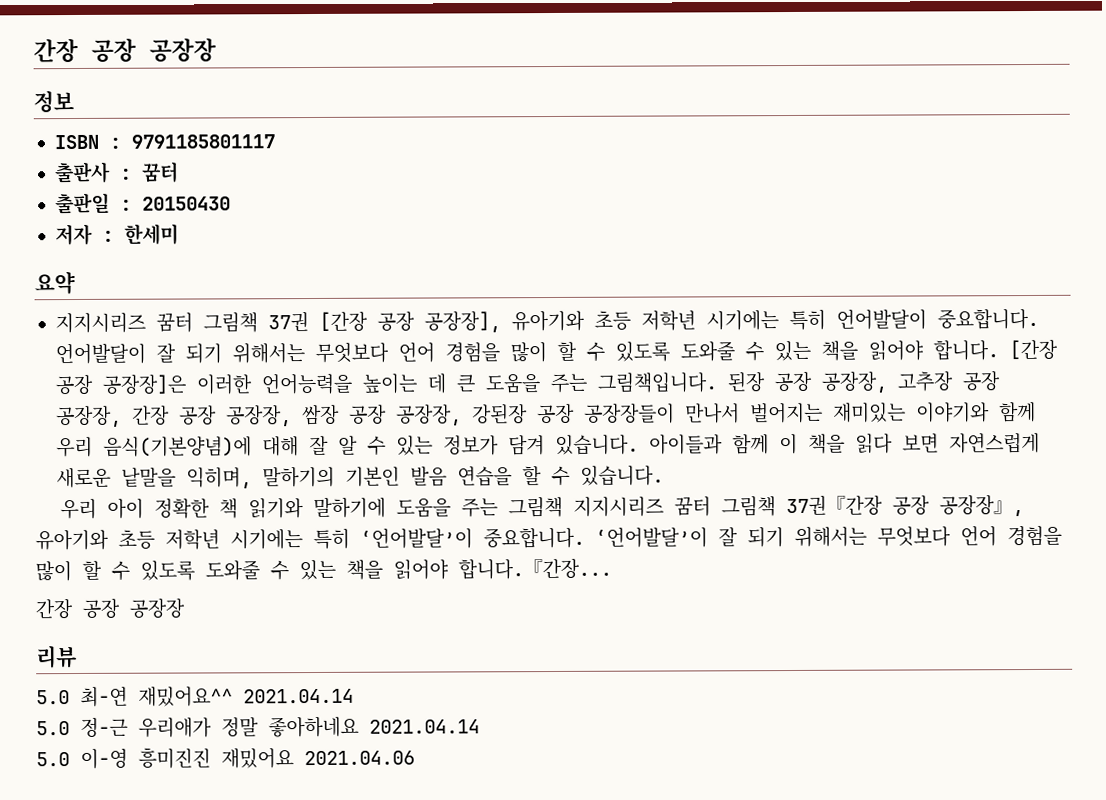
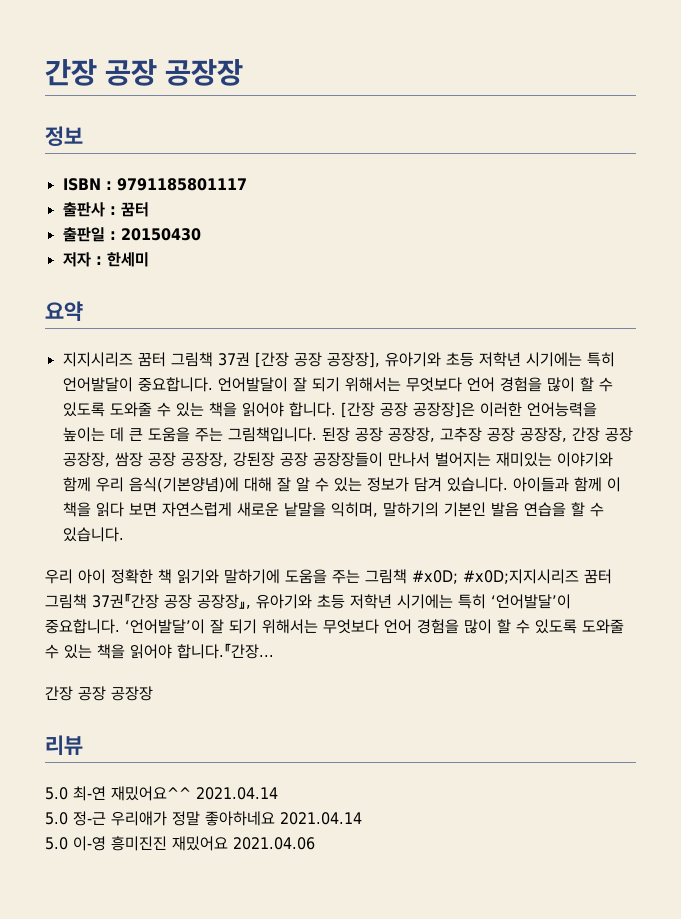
- 우리 아이 정확한 책 읽기와 말하기에 도움을 주는 그림책 지지시리즈 꿈터 그림책 37권『간장 공장 공장장』, 유아기와 초등 저학년 시기에는 특히 ‘언어발달’이 중요합니다.
+ 우리 아이 정확한 책 읽기와 말하기에 도움을 주는 그림책 #x0D; #x0D;지지시리즈 꿈터 그림책 37권『간장 공장 공장장』, 유아기와 초등 저학년 시기에는 특히 ‘언어발달’이 중요합니다.

